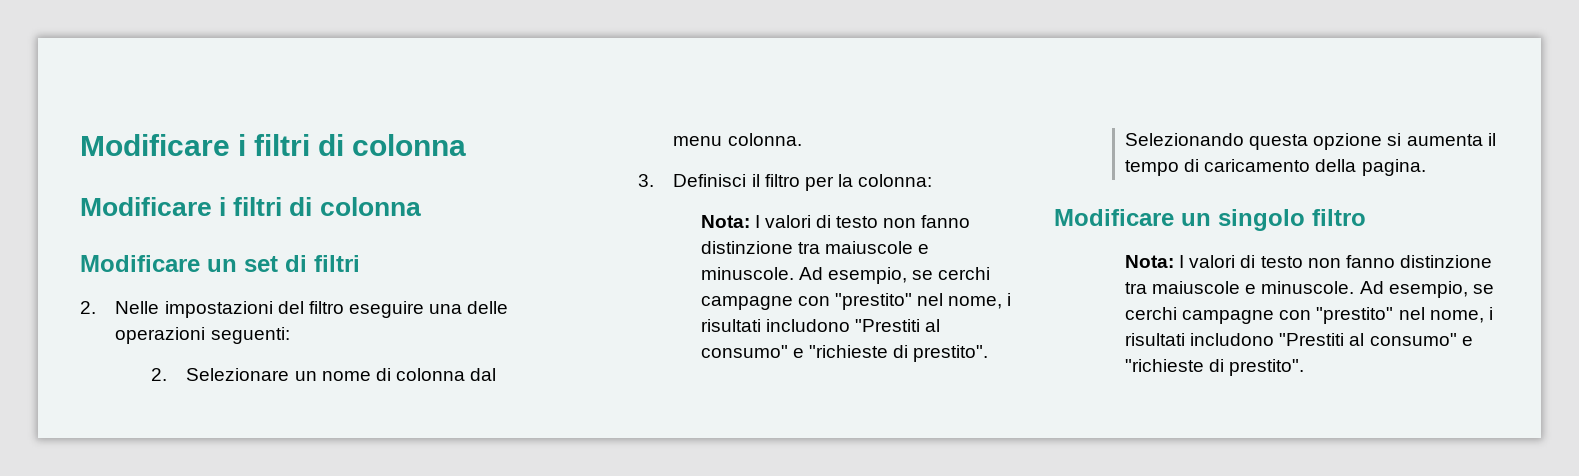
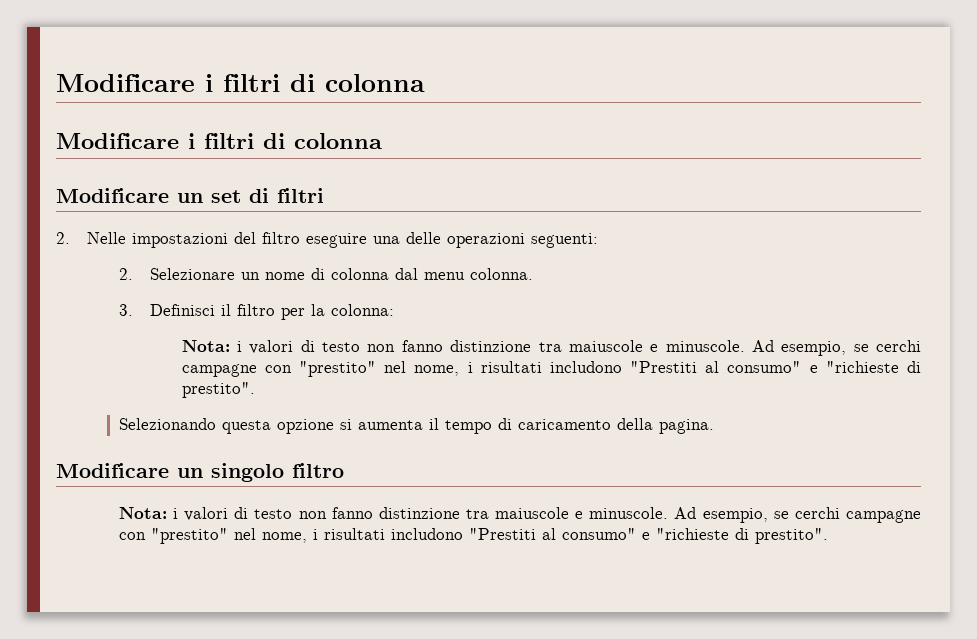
  3. Definisci il filtro per la colonna:
- Nota: I valori di testo non fanno distinzione tra maiuscole e minuscole.
+ Nota: i valori di testo non fanno distinzione tra maiuscole e minuscole.
  Modificare un singolo filtro
- Nota: I valori di testo non fanno distinzione tra maiuscole e minuscole.
+ Nota: i valori di testo non fanno distinzione tra maiuscole e minuscole.

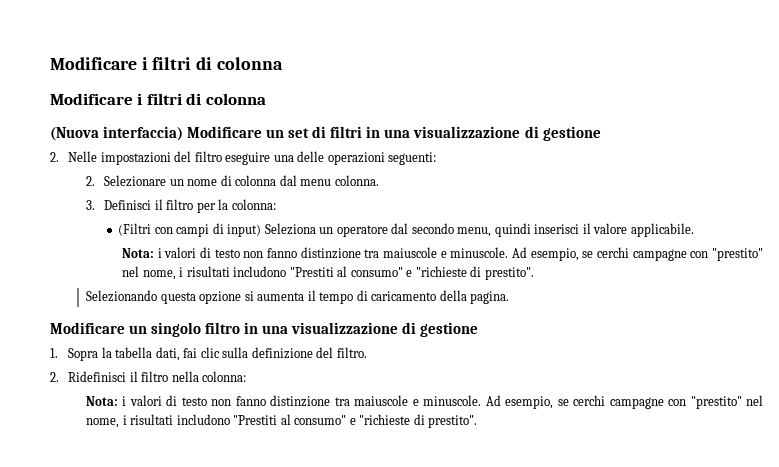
- Modificare un set di filtri
+ (Nuova interfaccia) Modificare un set di filtri in una visualizzazione di gestione
+ (Filtri con campi di input) Seleziona un operatore dal secondo menu, quindi inserisci il valore applicabile.
- Modificare un singolo filtro
+ Modificare un singolo filtro in una visualizzazione di gestione
+ 1. Sopra la tabella dati, fai clic sulla definizione del filtro.
+ 2. Ridefinisci il filtro nella colonna:

